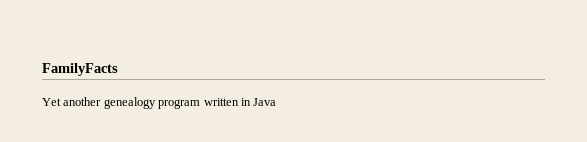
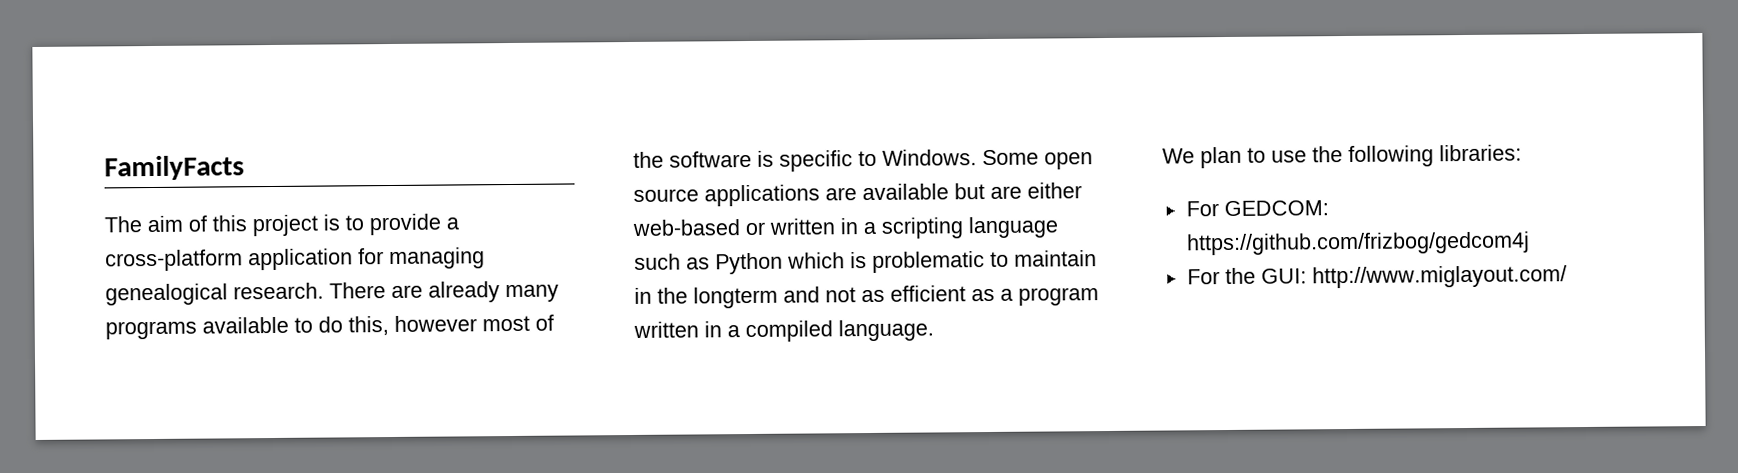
- Yet another genealogy program written in Java
+ The aim of this project is to provide a cross-platform application for managing genealogical research. There are already many programs available to do this, however most of the software is specific to Windows. Some open source applications are available but are either web-based or written in a scripting language such as Python which is problematic to maintain in the longterm and not as efficient as a program written in a compiled language.
+ We plan to use the following libraries:
+ For GEDCOM: https://github.com/frizbog/gedcom4j
+ For the GUI: http://www.miglayout.com/

